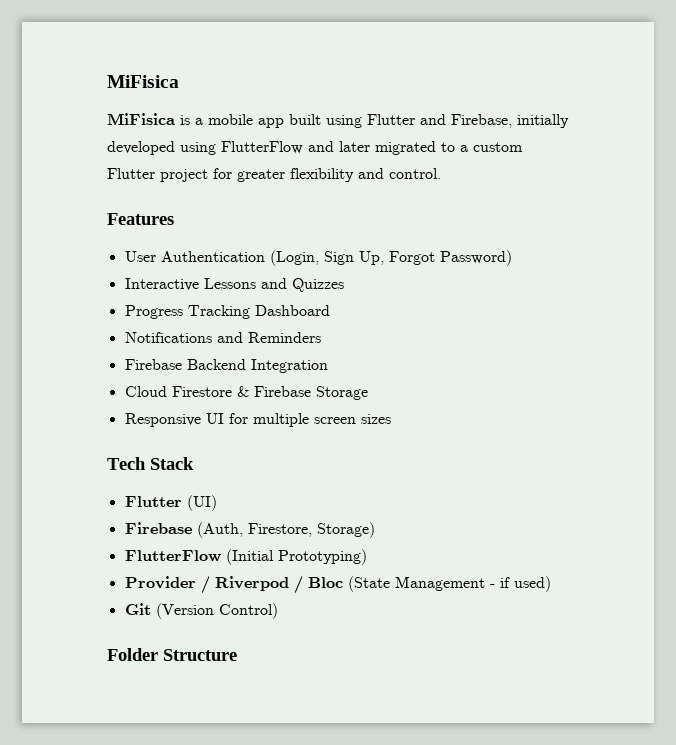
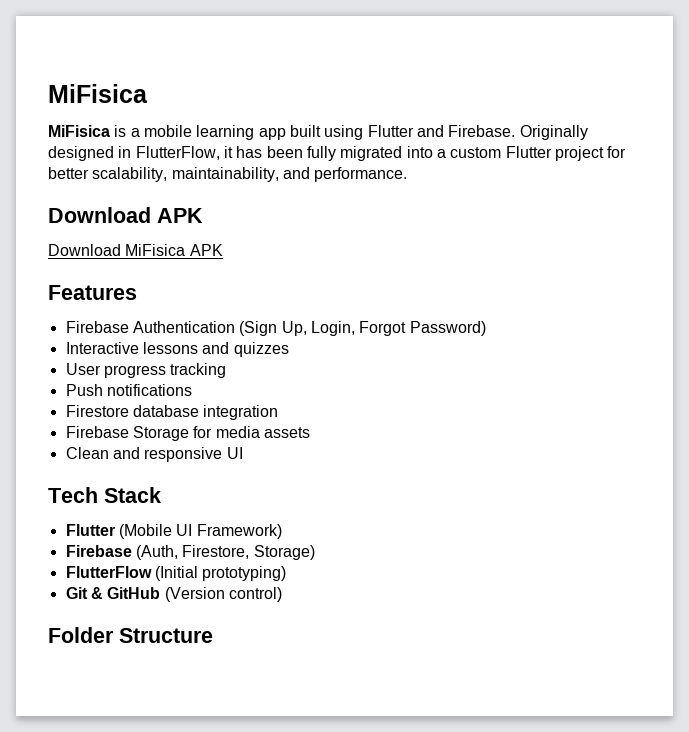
- MiFisica is a mobile app built using Flutter and Firebase, initially developed using FlutterFlow and later migrated to a custom Flutter project for greater flexibility and control.
+ MiFisica is a mobile learning app built using Flutter and Firebase. Originally designed in FlutterFlow, it has been fully migrated into a custom Flutter project for better scalability, maintainability, and performance.
+ Download APK
+ Download MiFisica APK
  Features
- User Authentication (Login, Sign Up, Forgot Password)
- Interactive Lessons and Quizzes
- Progress Tracking Dashboard
- Notifications and Reminders
- Firebase Backend Integration
- Cloud Firestore & Firebase Storage
- Responsive UI for multiple screen sizes
+ Firebase Authentication (Sign Up, Login, Forgot Password)
+ Interactive lessons and quizzes
+ User progress tracking
+ Push notifications
+ Firestore database integration
+ Firebase Storage for media assets
+ Clean and responsive UI
- Flutter (UI)
+ Flutter (Mobile UI Framework)
- FlutterFlow (Initial Prototyping)
- Provider / Riverpod / Bloc (State Management - if used)
- Git (Version Control)
+ FlutterFlow (Initial prototyping)
+ Git & GitHub (Version control)

